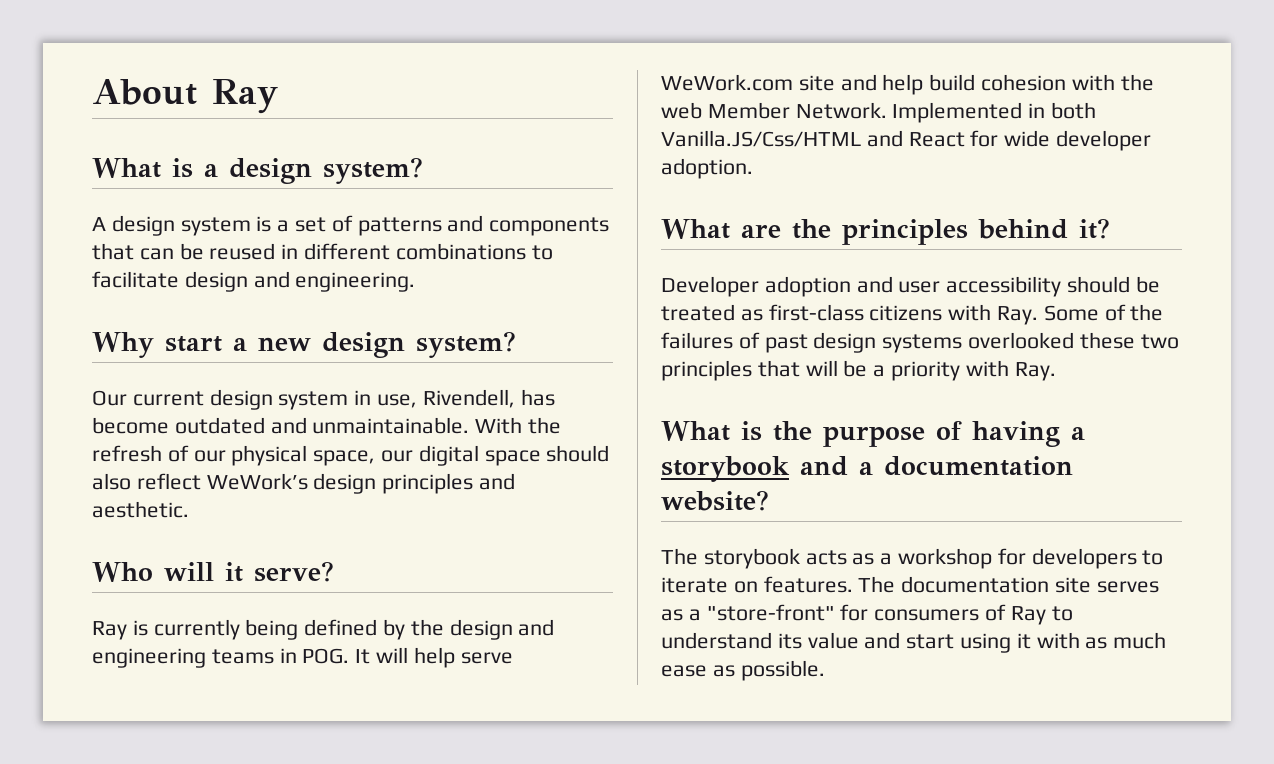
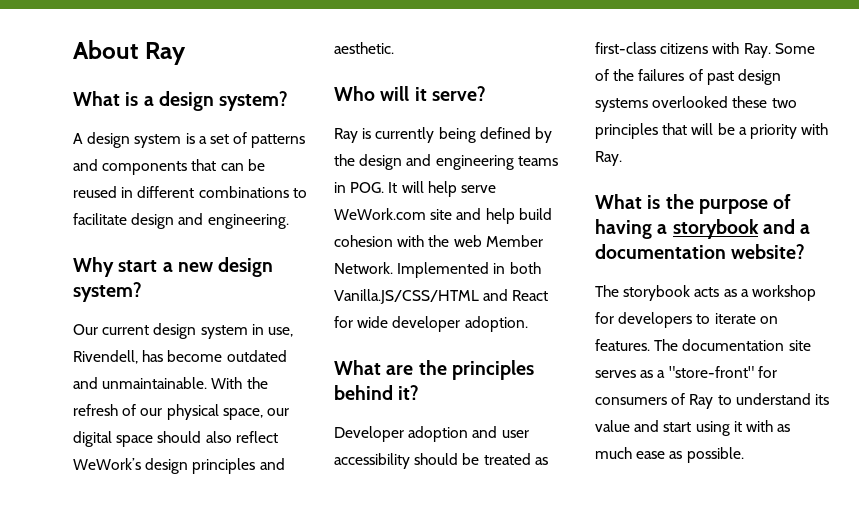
- Implemented in both Vanilla.JS/Css/HTML and React for wide developer adoption.
+ Implemented in both Vanilla.JS/CSS/HTML and React for wide developer adoption.

